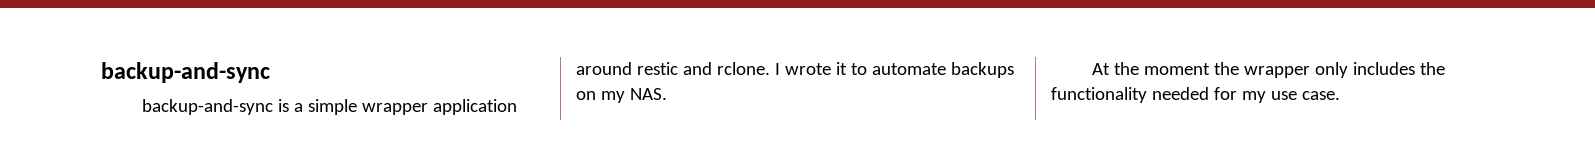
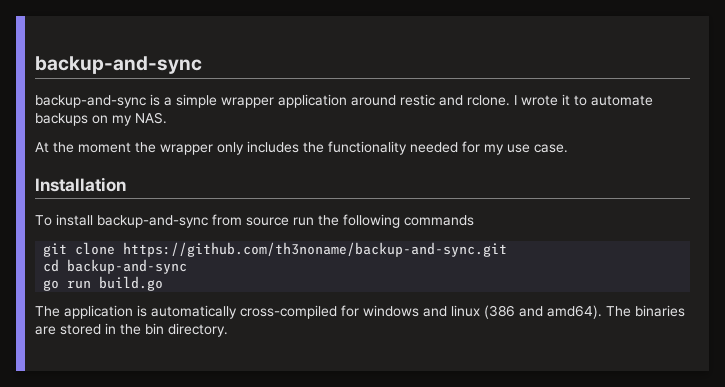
+ Installation
+ To install backup-and-sync from source run the following commands
+ git clone https://github.com/th3noname/backup-and-sync.git
+ cd backup-and-sync
+ go run build.go
+ The application is automatically cross-compiled for windows and linux (386 and amd64). The binaries are stored in the bin directory.

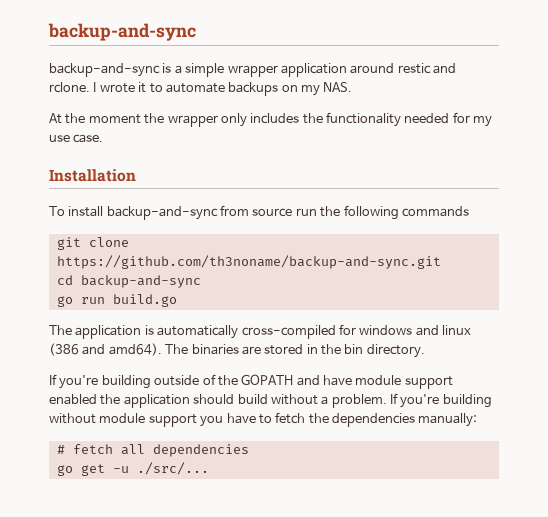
+ If you're building outside of the GOPATH and have module support enabled the application should build without a problem. If you're building without module support you have to fetch the dependencies manually:
+ # fetch all dependencies
+ go get -u ./src/...

